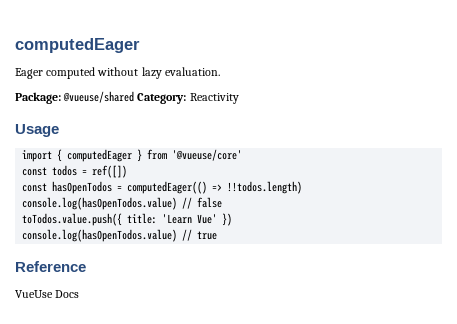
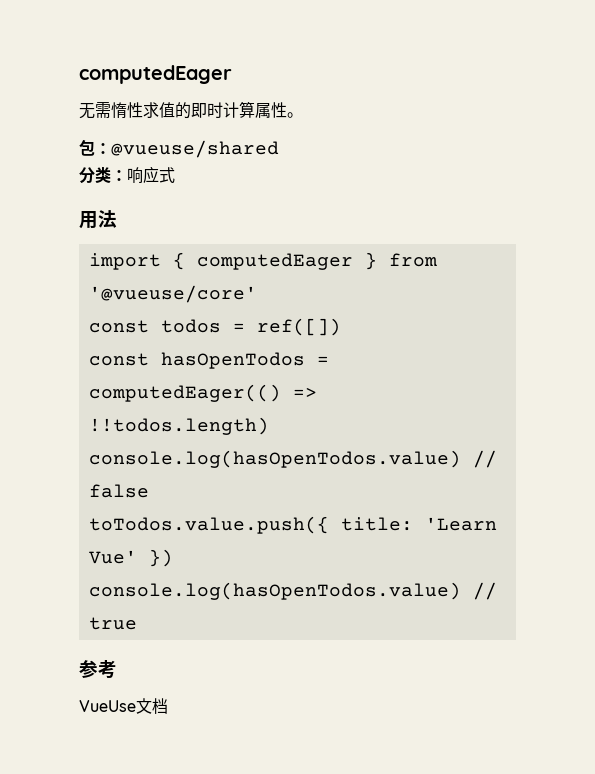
- Eager computed without lazy evaluation.
- Package: @vueuse/shared Category: Reactivity
- Usage
+ 无需惰性求值的即时计算属性。
+ 包：@vueuse/shared
+ 分类：响应式
+ 用法
- Reference
+ 参考
- VueUse Docs
+ VueUse文档

